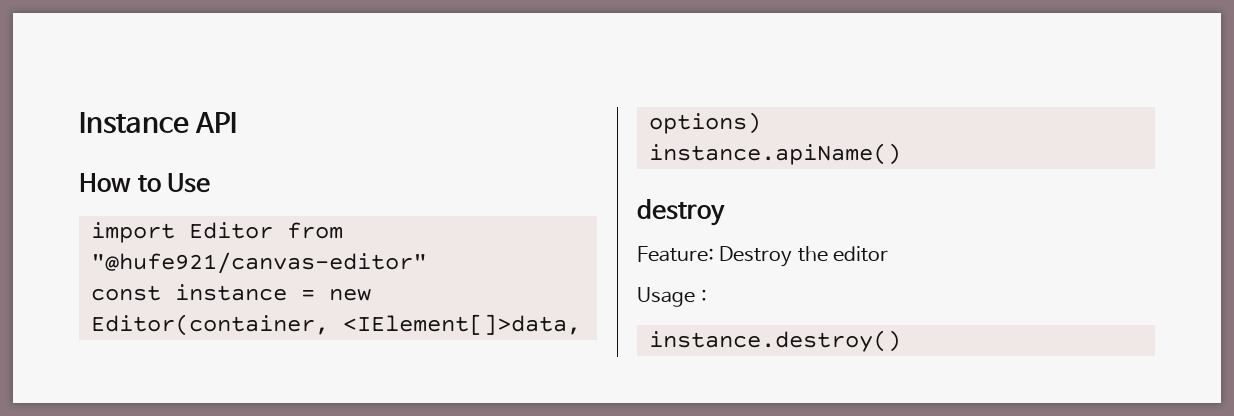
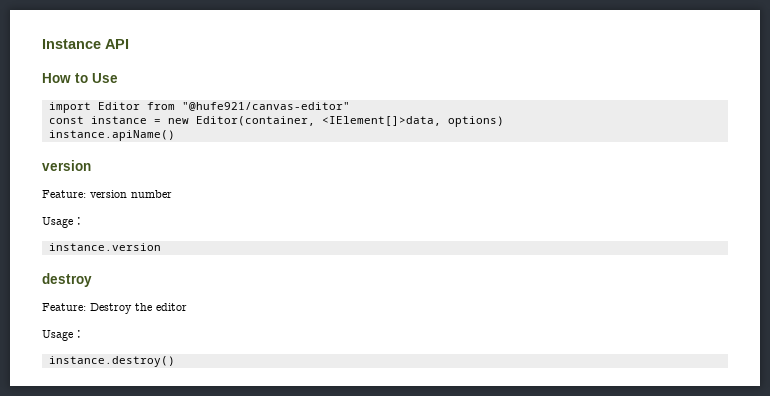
  instance.apiName()
+ version
+ Feature: version number
+ Usage：
+ instance.version

